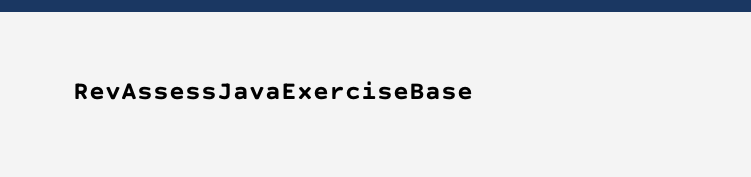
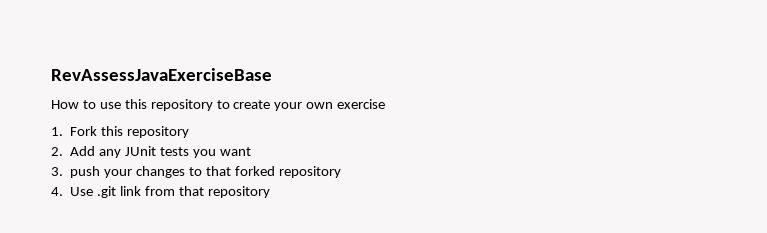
+ How to use this repository to create your own exercise
+ 1. Fork this repository
+ 2. Add any JUnit tests you want
+ 3. push your changes to that forked repository
+ 4. Use .git link from that repository

